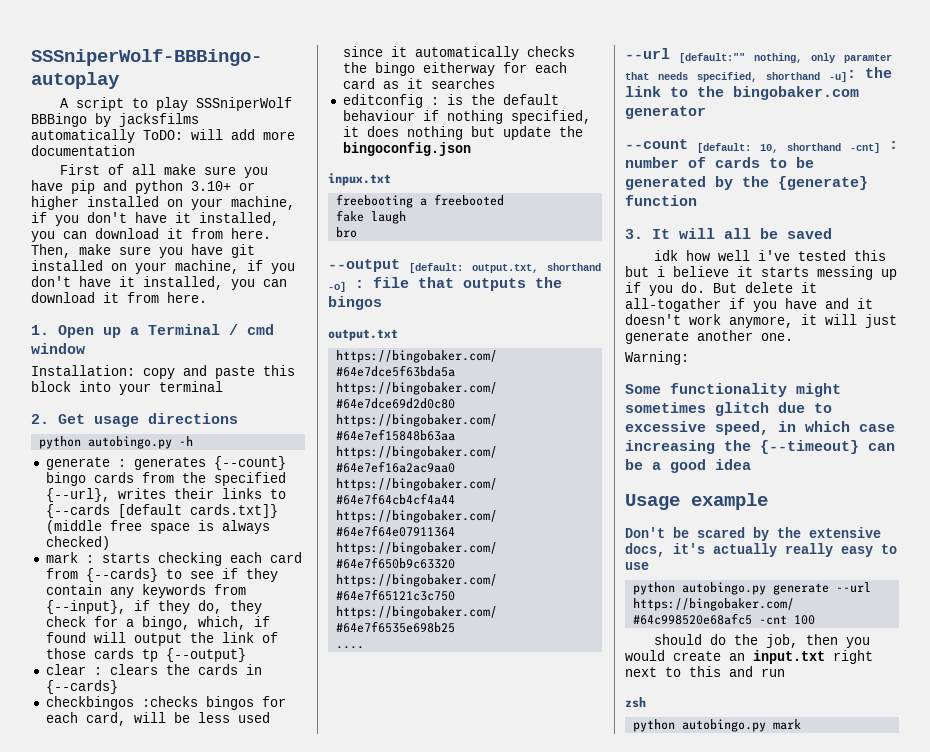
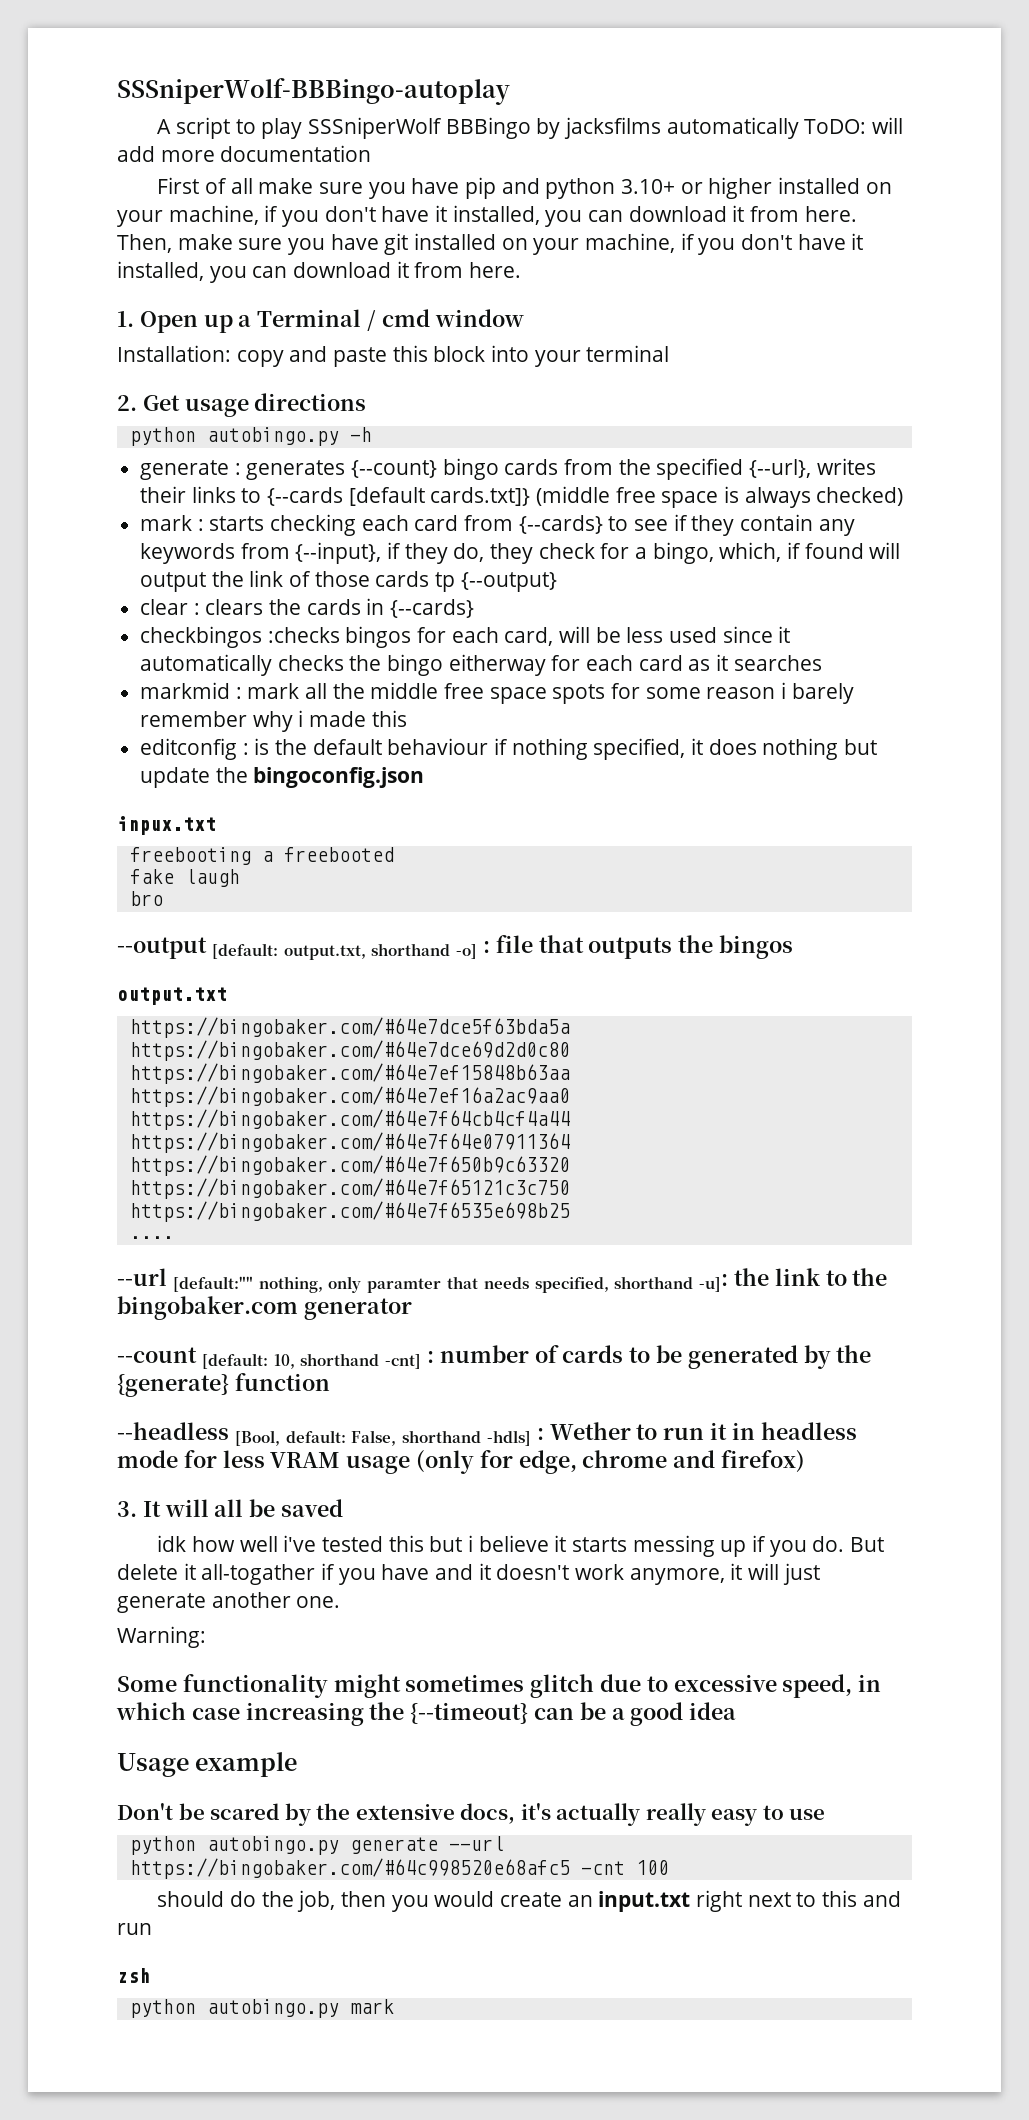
+ markmid : mark all the middle free space spots for some reason i barely remember why i made this
+ --headless [Bool, default: False, shorthand -hdls] : Wether to run it in headless mode for less VRAM usage (only for edge, chrome and firefox)

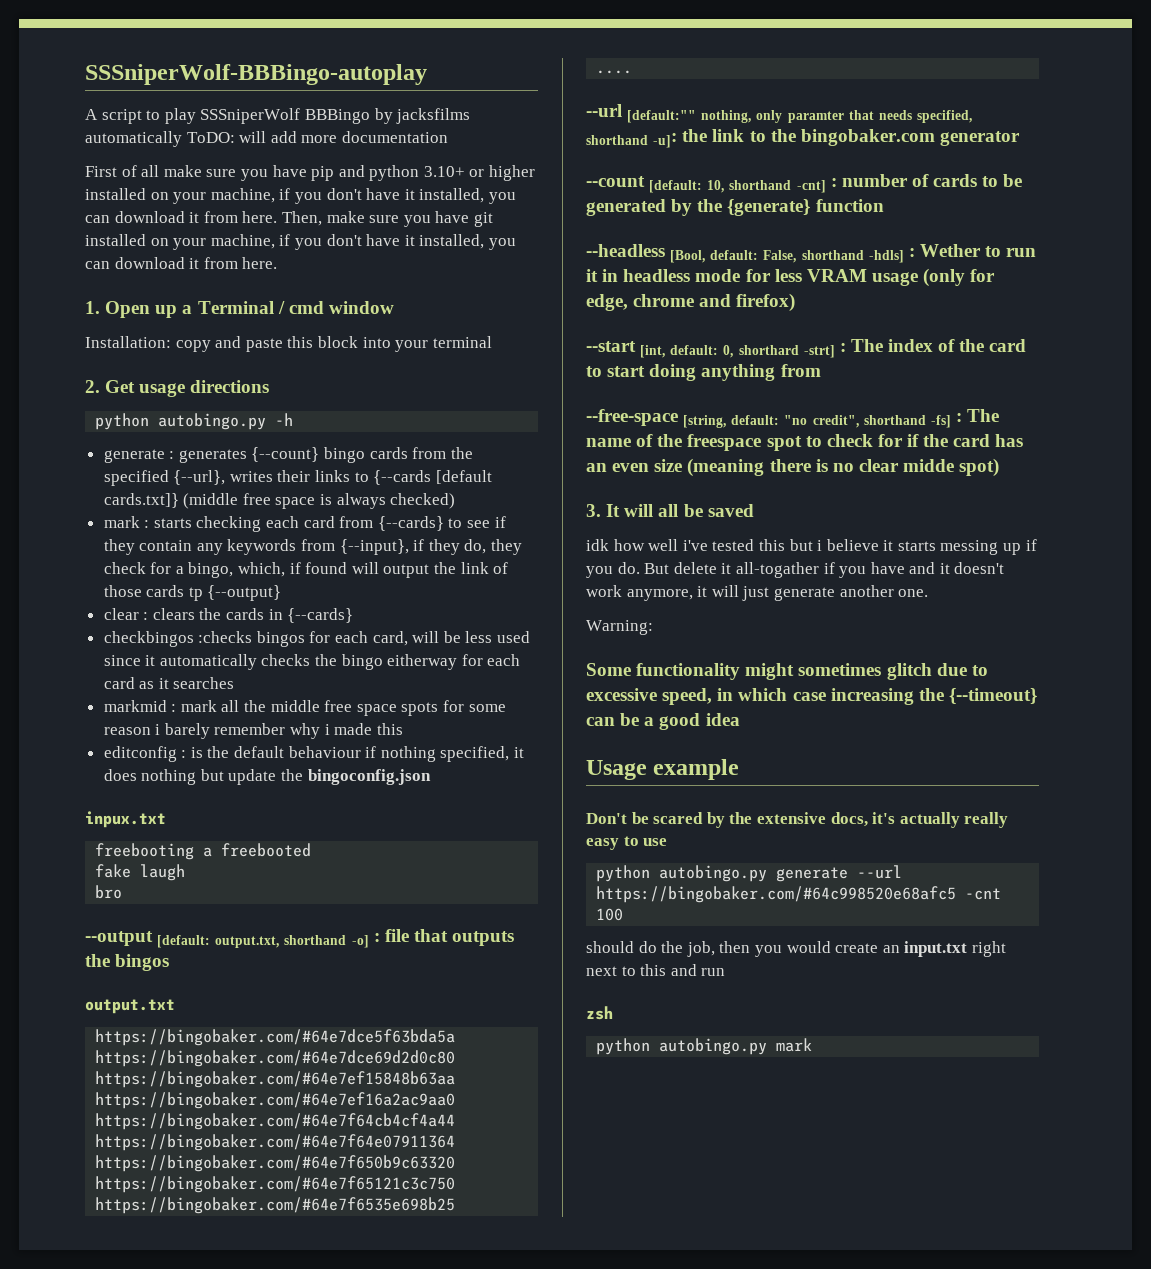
+ --start [int, default: 0, shorthard -strt] : The index of the card to start doing anything from
+ --free-space [string, default: "no credit", shorthand -fs] : The name of the freespace spot to check for if the card has an even size (meaning there is no clear midde spot)

